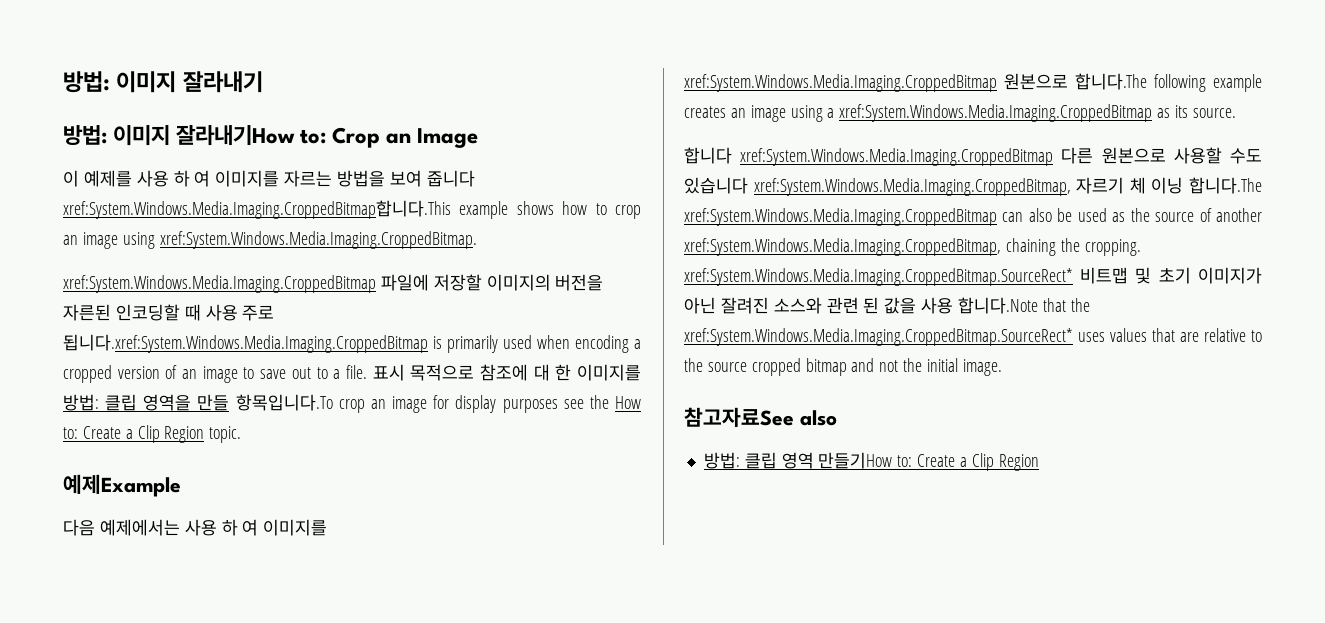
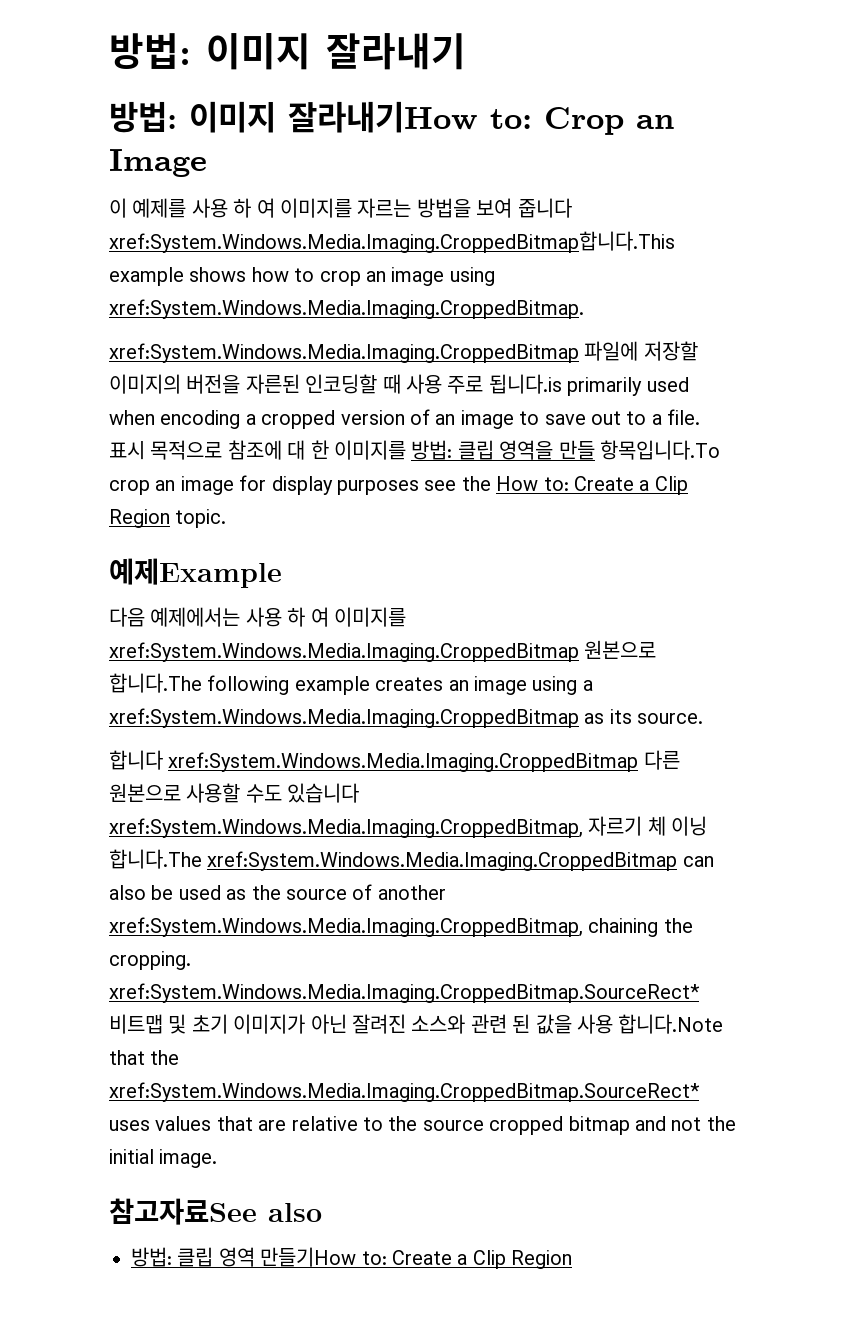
- xref:System.Windows.Media.Imaging.CroppedBitmap 파일에 저장할 이미지의 버전을 자른된 인코딩할 때 사용 주로 됩니다.xref:System.Windows.Media.Imaging.CroppedBitmap is primarily used when encoding a cropped version of an image to save out to a file.
+ xref:System.Windows.Media.Imaging.CroppedBitmap 파일에 저장할 이미지의 버전을 자른된 인코딩할 때 사용 주로 됩니다.is primarily used when encoding a cropped version of an image to save out to a file.

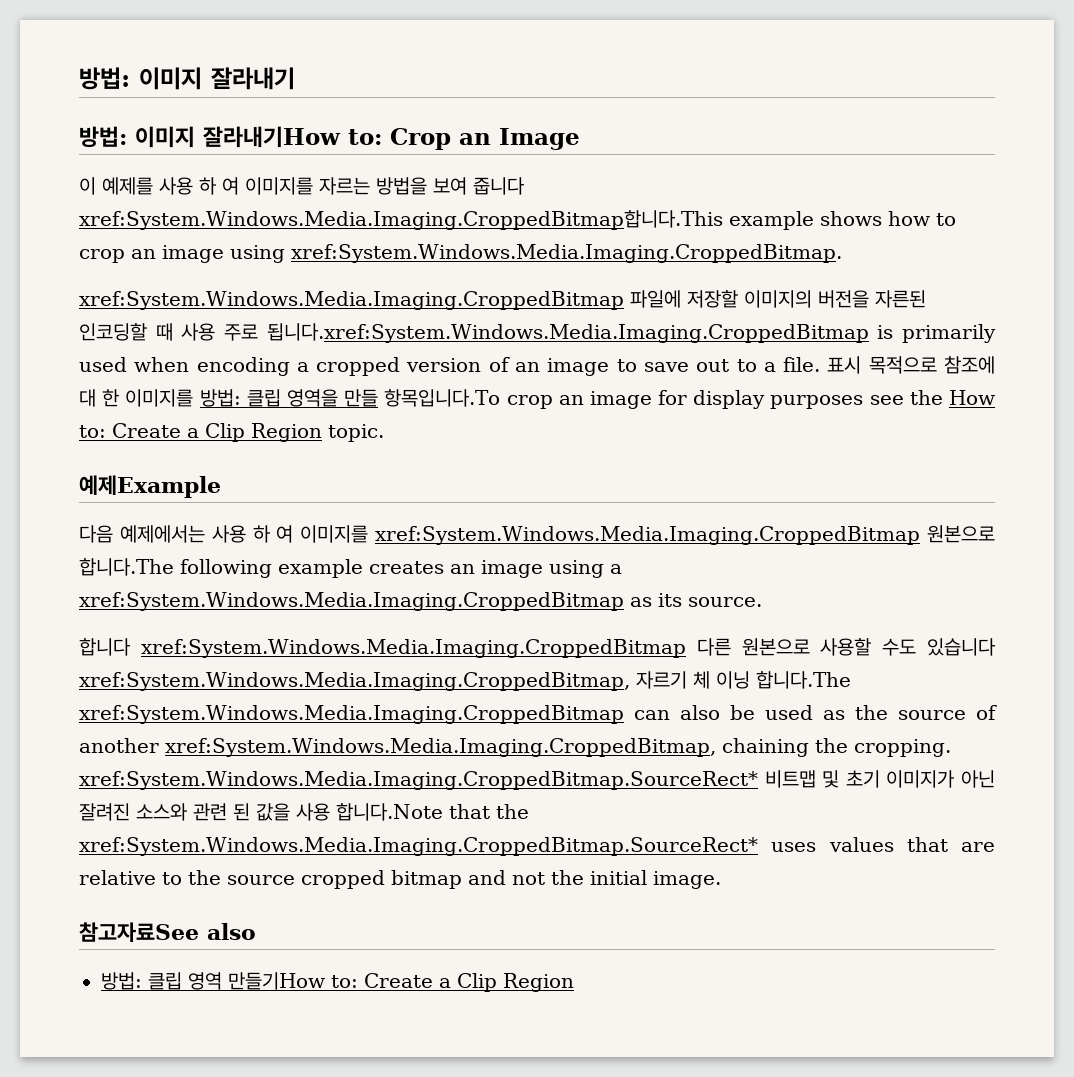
- xref:System.Windows.Media.Imaging.CroppedBitmap 파일에 저장할 이미지의 버전을 자른된 인코딩할 때 사용 주로 됩니다.is primarily used when encoding a cropped version of an image to save out to a file.
+ xref:System.Windows.Media.Imaging.CroppedBitmap 파일에 저장할 이미지의 버전을 자른된 인코딩할 때 사용 주로 됩니다.xref:System.Windows.Media.Imaging.CroppedBitmap is primarily used when encoding a cropped version of an image to save out to a file.

